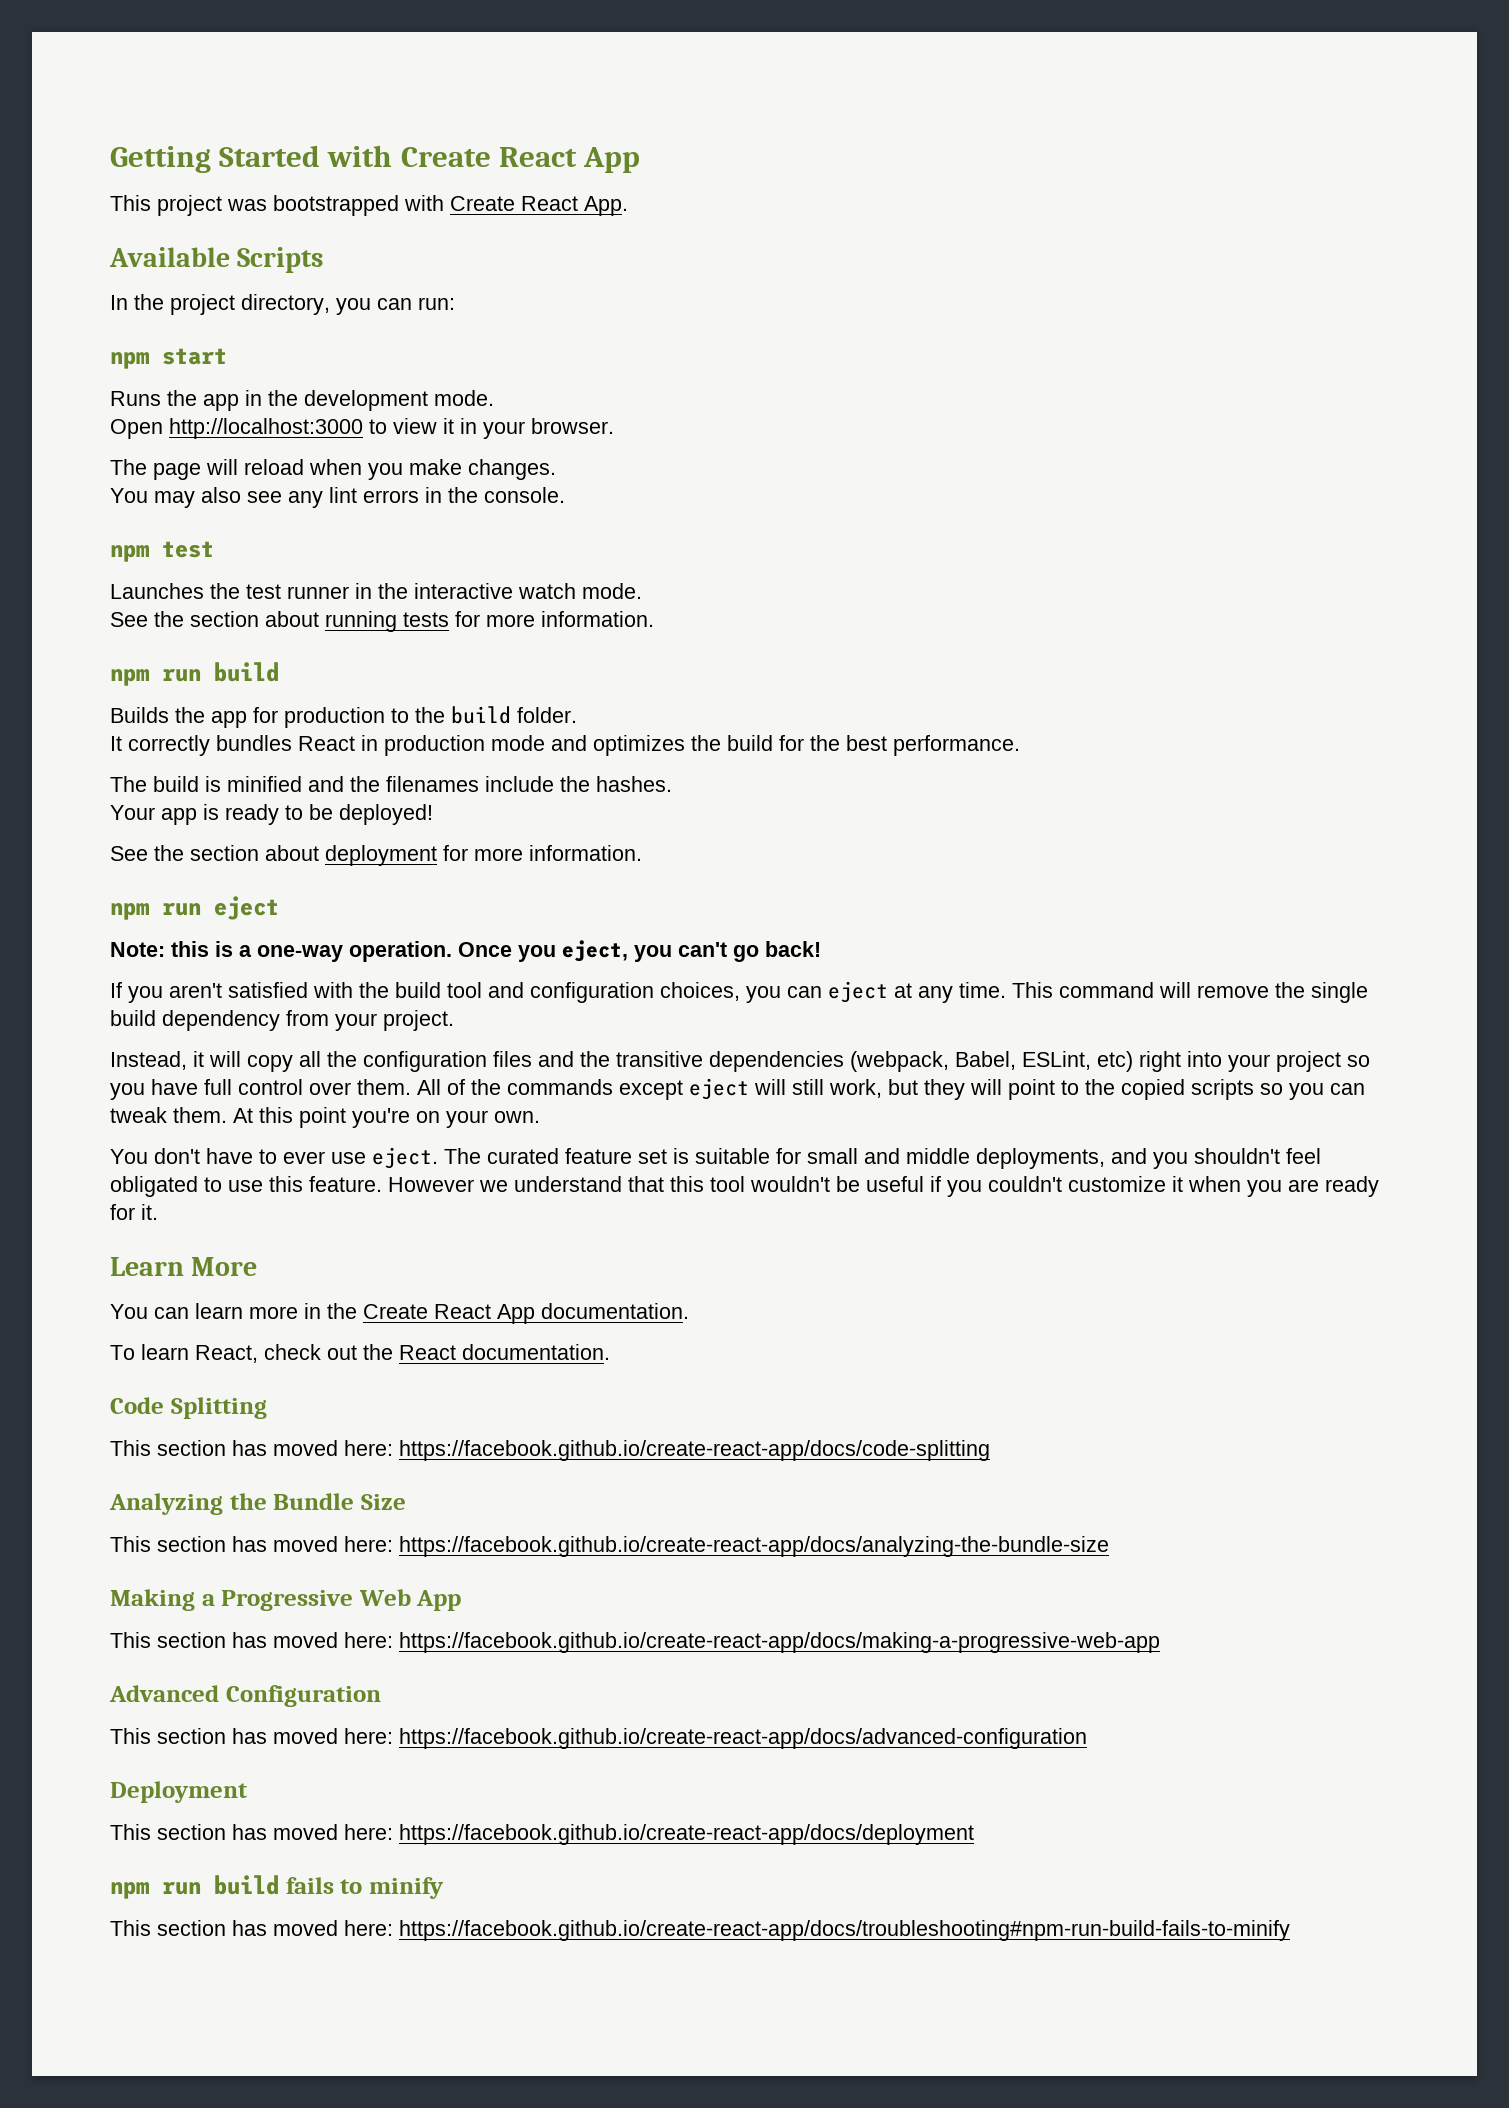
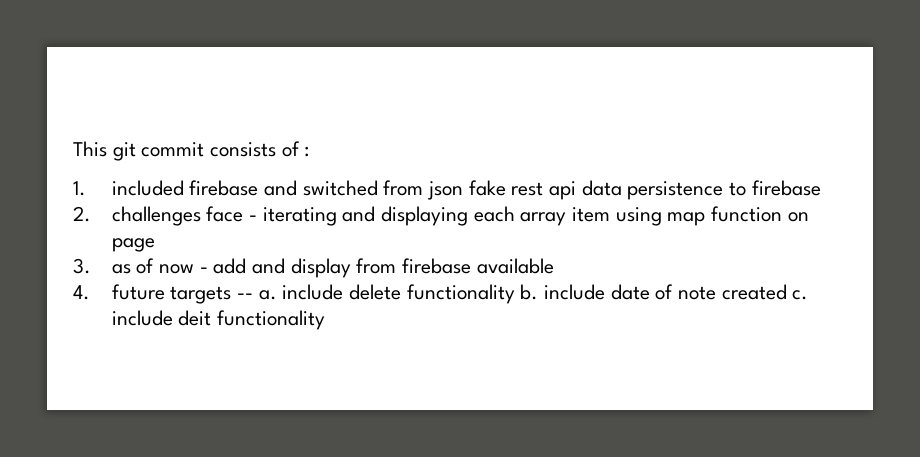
- Getting Started with Create React App
- This project was bootstrapped with Create React App.
- Available Scripts
- In the project directory, you can run:
- npm start
- Runs the app in the development mode.
- Open http://localhost:3000 to view it in your browser.
- The page will reload when you make changes.
- You may also see any lint errors in the console.
- npm test
- Launches the test runner in the interactive watch mode.
- See the section about running tests for more information.
- npm run build
- Builds the app for production to the build folder.
- It correctly bundles React in production mode and optimizes the build for the best performance.
- The build is minified and the filenames include the hashes.
- Your app is ready to be deployed!
- See the section about deployment for more information.
- npm run eject
- Note: this is a one-way operation. Once you eject, you can't go back!
- If you aren't satisfied with the build tool and configuration choices, you can eject at any time. This command will remove the single build dependency from your project.
- Instead, it will copy all the configuration files and the transitive dependencies (webpack, Babel, ESLint, etc) right into your project so you have full control over them. All of the commands except eject will still work, but they will point to the copied scripts so you can tweak them. At this point you're on your own.
- You don't have to ever use eject. The curated feature set is suitable for small and middle deployments, and you shouldn't feel obligated to use this feature. However we understand that this tool wouldn't be useful if you couldn't customize it when you are ready for it.
- Learn More
- You can learn more in the Create React App documentation.
- To learn React, check out the React documentation.
- Code Splitting
- This section has moved here: https://facebook.github.io/create-react-app/docs/code-splitting
- Analyzing the Bundle Size
- This section has moved here: https://facebook.github.io/create-react-app/docs/analyzing-the-bundle-size
- Making a Progressive Web App
- This section has moved here: https://facebook.github.io/create-react-app/docs/making-a-progressive-web-app
- Advanced Configuration
- This section has moved here: https://facebook.github.io/create-react-app/docs/advanced-configuration
- Deployment
- This section has moved here: https://facebook.github.io/create-react-app/docs/deployment
- npm run build fails to minify
- This section has moved here: https://facebook.github.io/create-react-app/docs/troubleshooting#npm-run-build-fails-to-minify
+ This git commit consists of :
+ 1. included firebase and switched from json fake rest api data persistence to firebase
+ 2. challenges face - iterating and displaying each array item using map function on page
+ 3. as of now - add and display from firebase available
+ 4. future targets -- a. include delete functionality b. include date of note created c. include deit functionality

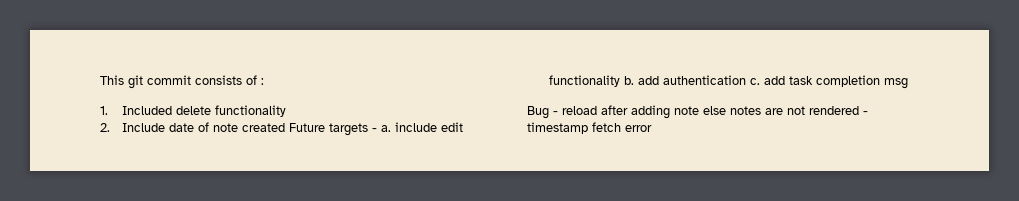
- 1. included firebase and switched from json fake rest api data persistence to firebase
- 2. challenges face - iterating and displaying each array item using map function on page
- 3. as of now - add and display from firebase available
- 4. future targets -- a. include delete functionality b. include date of note created c. include deit functionality
+ 1. Included delete functionality
+ 2. Include date of note created Future targets - a. include edit functionality b. add authentication c. add task completion msg
+ Bug - reload after adding note else notes are not rendered - timestamp fetch error

